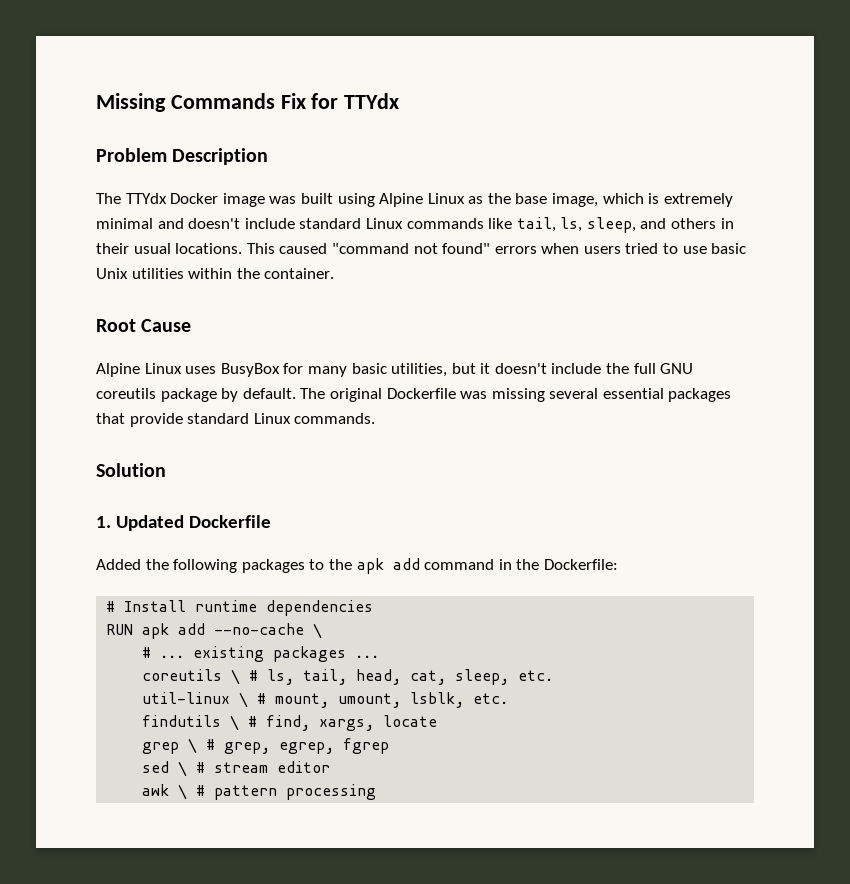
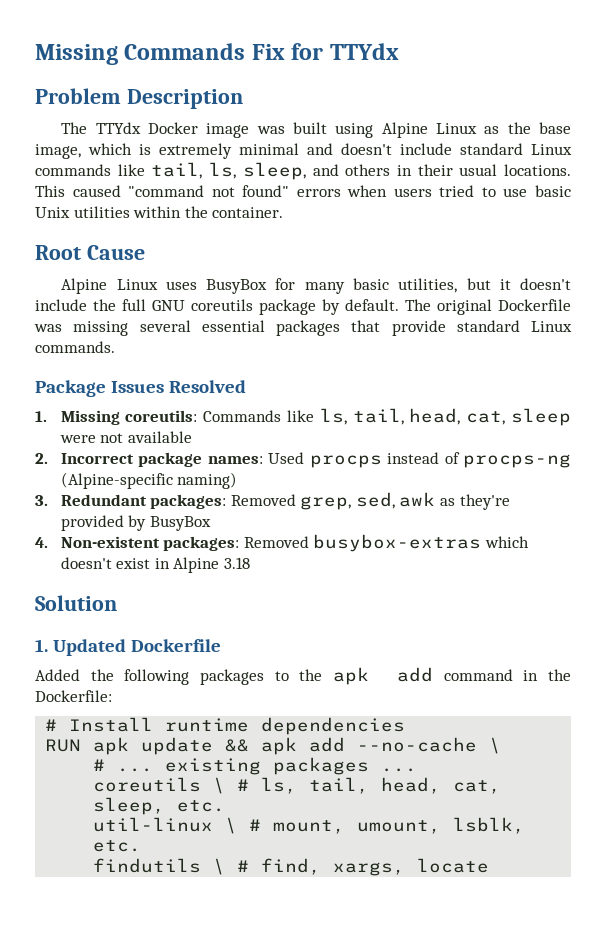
+ Package Issues Resolved
+ 1. Missing coreutils: Commands like ls, tail, head, cat, sleep were not available
+ 2. Incorrect package names: Used procps instead of procps-ng (Alpine-specific naming)
+ 3. Redundant packages: Removed grep, sed, awk as they're provided by BusyBox
+ 4. Non-existent packages: Removed busybox-extras which doesn't exist in Alpine 3.18
- RUN apk add --no-cache \
+ RUN apk update && apk add --no-cache \
- grep \ # grep, egrep, fgrep
- sed \ # stream editor
- awk \ # pattern processing

